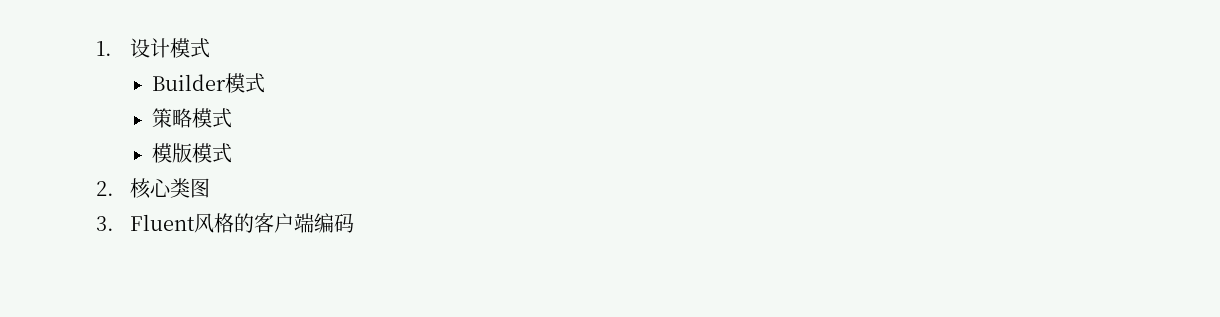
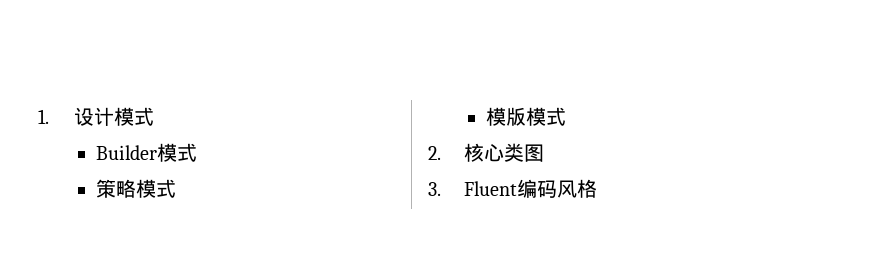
- 3. Fluent风格的客户端编码
+ 3. Fluent编码风格

